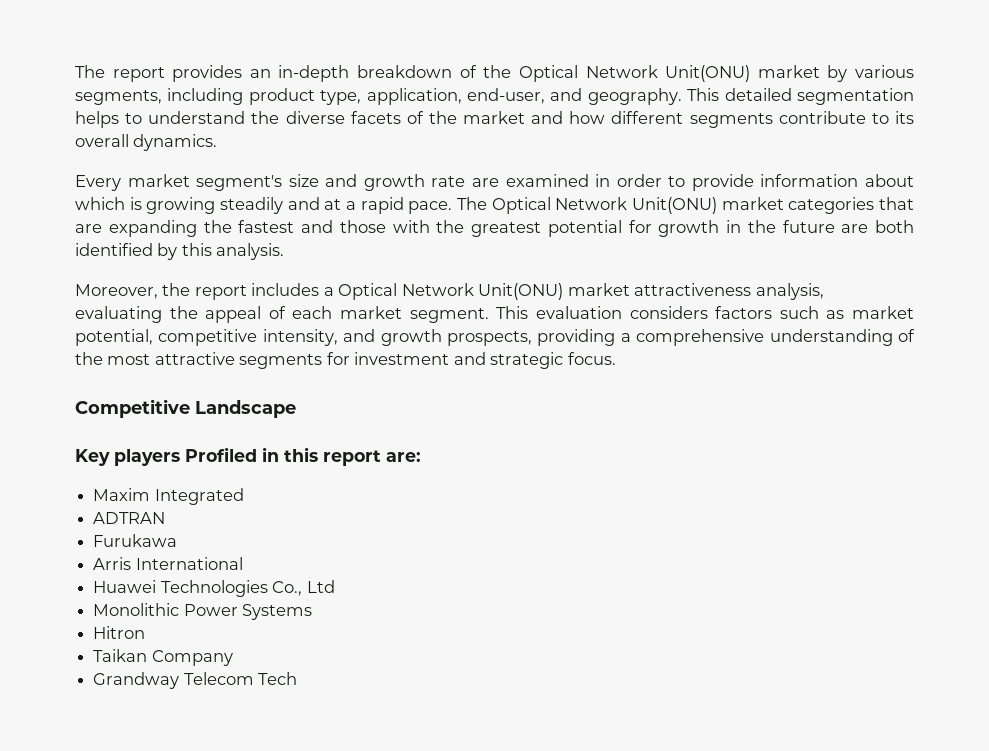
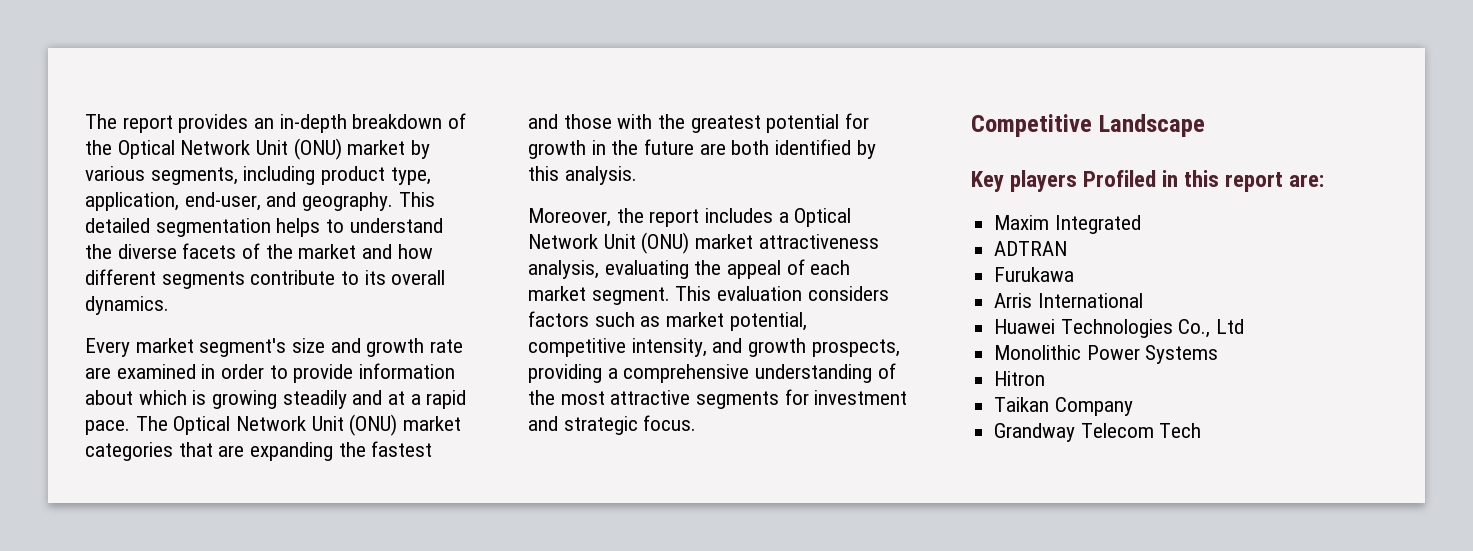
- The report provides an in-depth breakdown of the Optical Network Unit(ONU) market by various segments, including product type, application, end-user, and geography.
+ The report provides an in-depth breakdown of the Optical Network Unit (ONU) market by various segments, including product type, application, end-user, and geography.
- The Optical Network Unit(ONU) market categories that are expanding the fastest and those with the greatest potential for growth in the future are both identified by this analysis.
+ The Optical Network Unit (ONU) market categories that are expanding the fastest and those with the greatest potential for growth in the future are both identified by this analysis.
- Moreover, the report includes a Optical Network Unit(ONU) market attractiveness analysis, evaluating the appeal of each market segment.
+ Moreover, the report includes a Optical Network Unit (ONU) market attractiveness analysis, evaluating the appeal of each market segment.

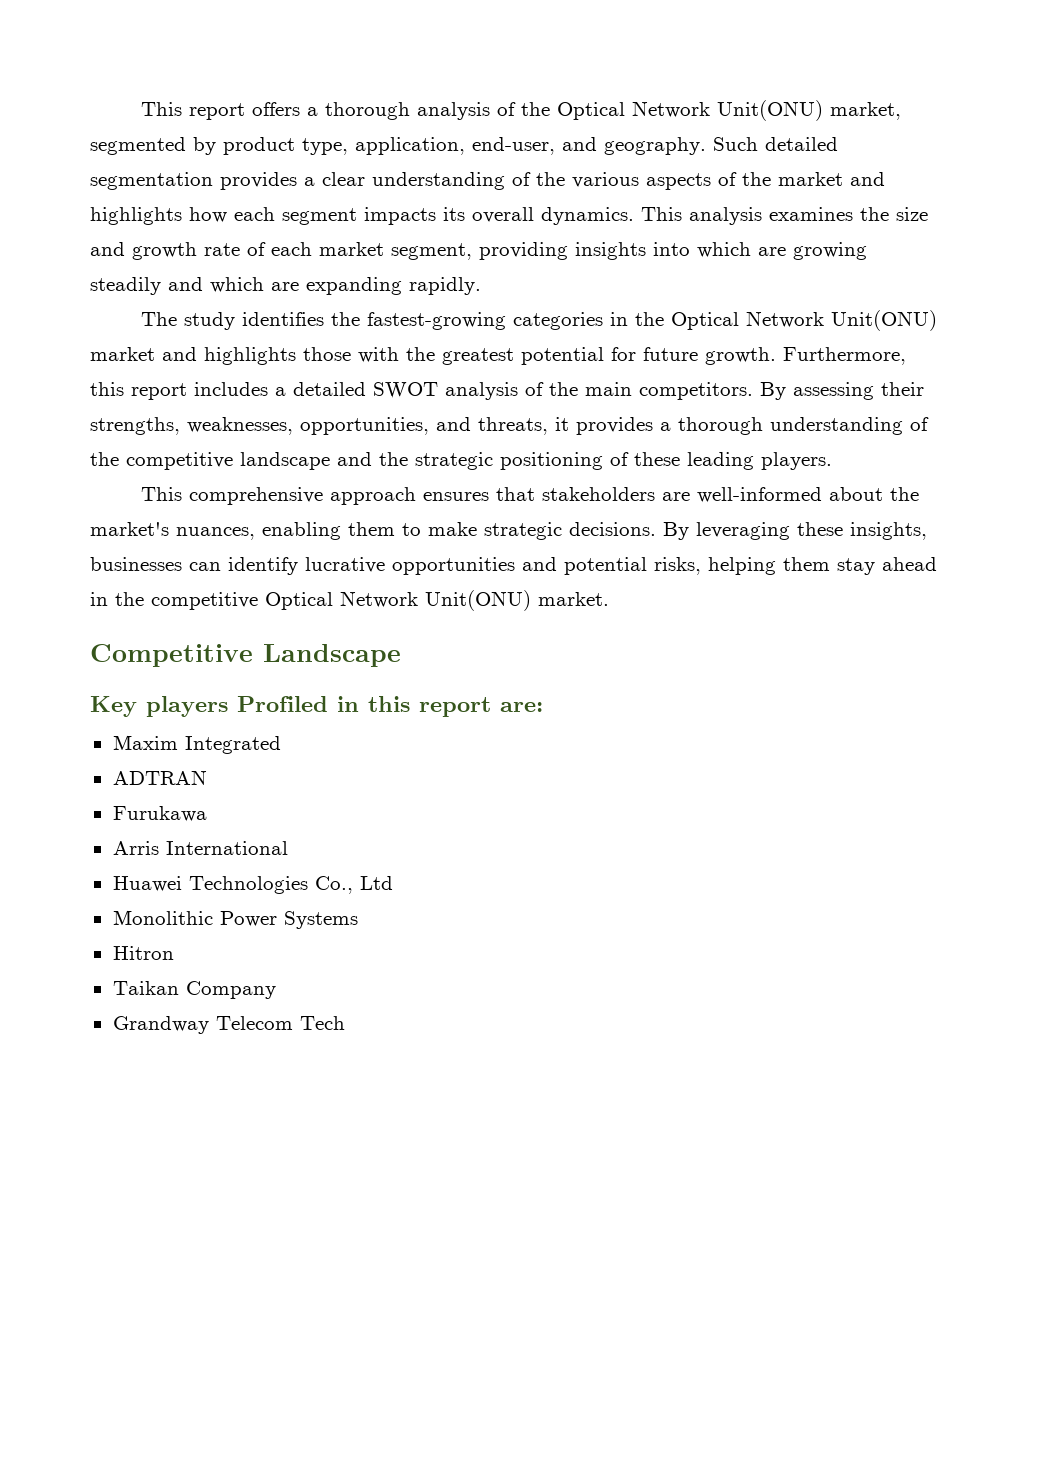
- The report provides an in-depth breakdown of the Optical Network Unit (ONU) market by various segments, including product type, application, end-user, and geography.
+ This report offers a thorough analysis of the Optical Network Unit(ONU) market, segmented by product type, application, end-user, and geography.
- This detailed segmentation helps to understand the diverse facets of the market and how different segments contribute to its overall dynamics.
- Every market segment's size and growth rate are examined in order to provide information about which is growing steadily and at a rapid pace. The Optical Network Unit (ONU) market categories that are expanding the fastest and those with the greatest potential for growth in the future are both identified by this analysis.
- Moreover, the report includes a Optical Network Unit (ONU) market attractiveness analysis, evaluating the appeal of each market segment. This evaluation considers factors such as market potential, competitive intensity, and growth prospects, providing a comprehensive understanding of the most attractive segments for investment and strategic focus.
+ Such detailed segmentation provides a clear understanding of the various aspects of the market and highlights how each segment impacts its overall dynamics. This analysis examines the size and growth rate of each market segment, providing insights into which are growing steadily and which are expanding rapidly.
+ The study identifies the fastest-growing categories in the Optical Network Unit(ONU) market and highlights those with the greatest potential for future growth. Furthermore, this report includes a detailed SWOT analysis of the main competitors. By assessing their strengths, weaknesses, opportunities, and threats, it provides a thorough understanding of the competitive landscape and the strategic positioning of these leading players.
+ This comprehensive approach ensures that stakeholders are well-informed about the market's nuances, enabling them to make strategic decisions. By leveraging these insights, businesses can identify lucrative opportunities and potential risks, helping them stay ahead in the competitive Optical Network Unit(ONU) market.

